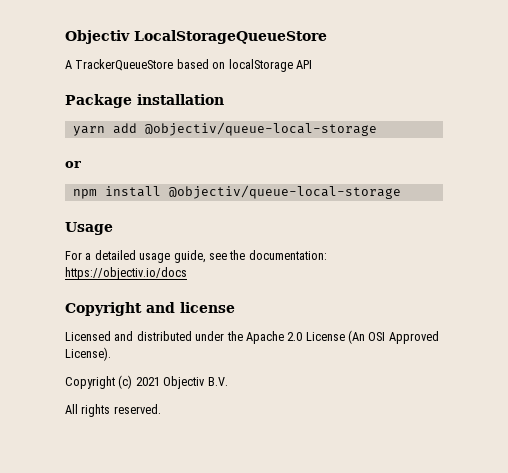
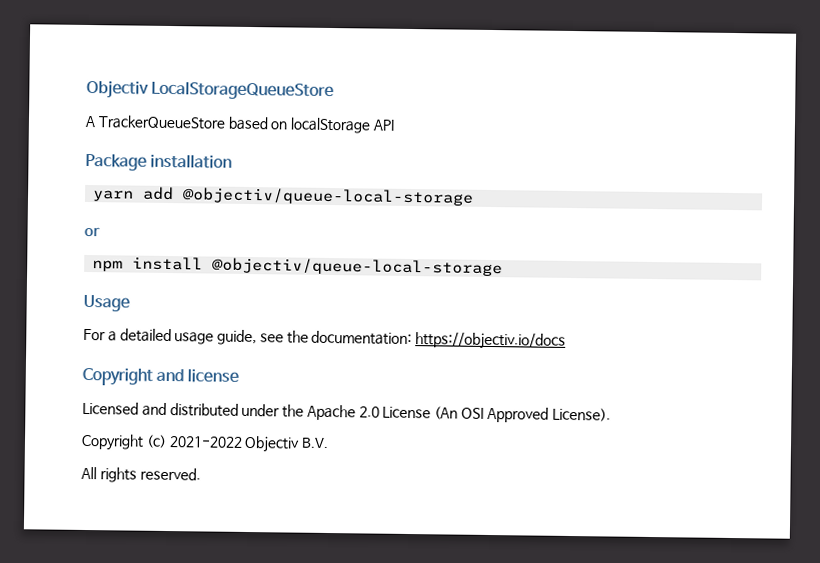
- Copyright (c) 2021 Objectiv B.V.
+ Copyright (c) 2021-2022 Objectiv B.V.

